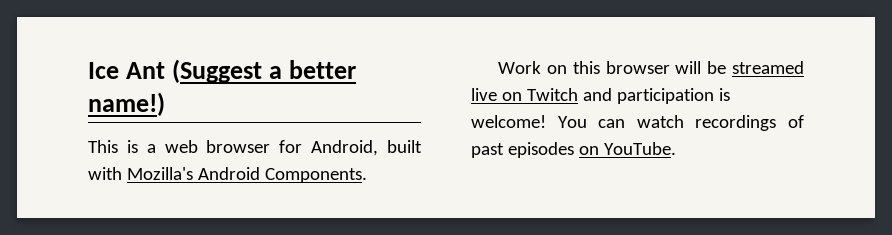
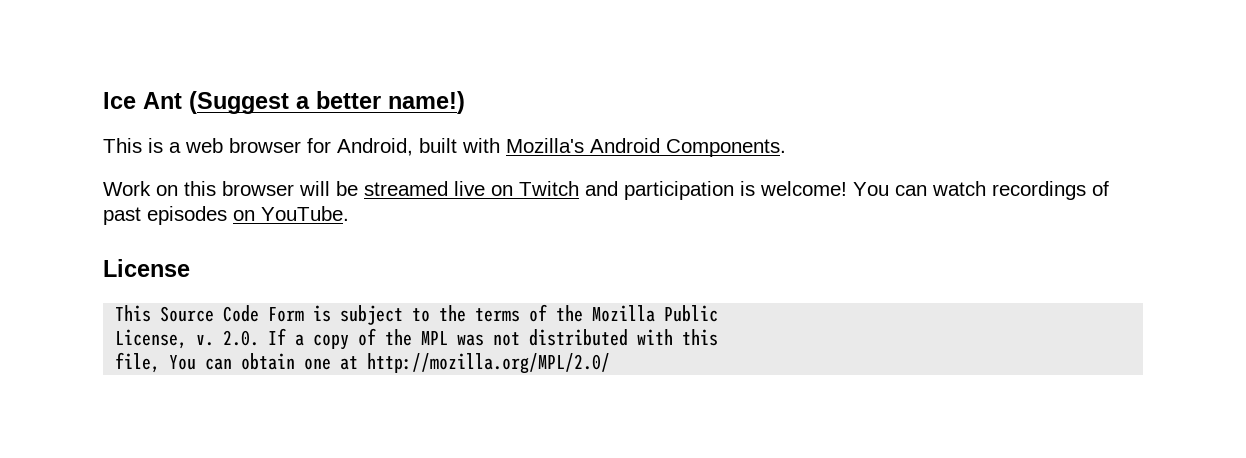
+ License
+ This Source Code Form is subject to the terms of the Mozilla Public
+ License, v. 2.0. If a copy of the MPL was not distributed with this
+ file, You can obtain one at http://mozilla.org/MPL/2.0/

